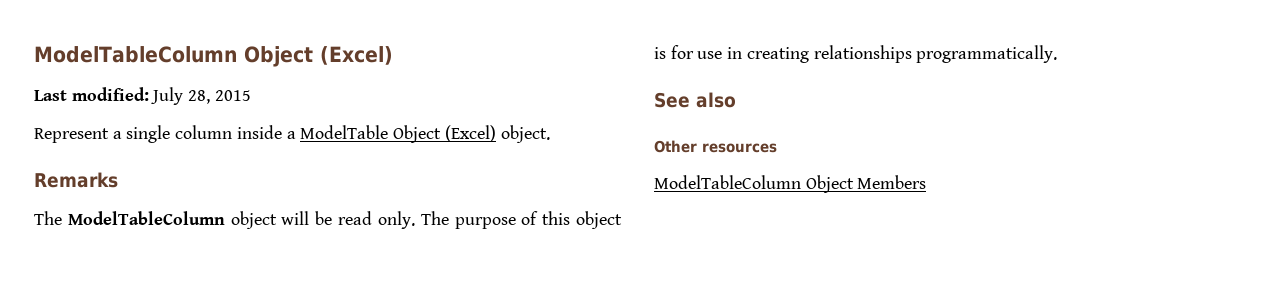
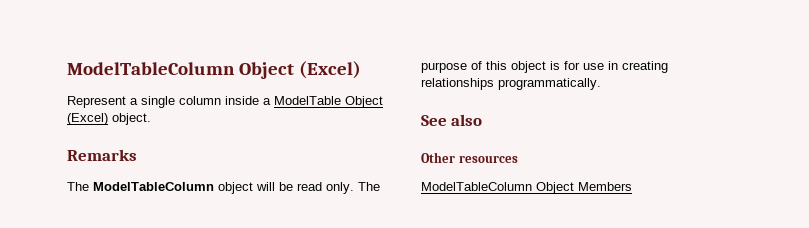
- Last modified: July 28, 2015

